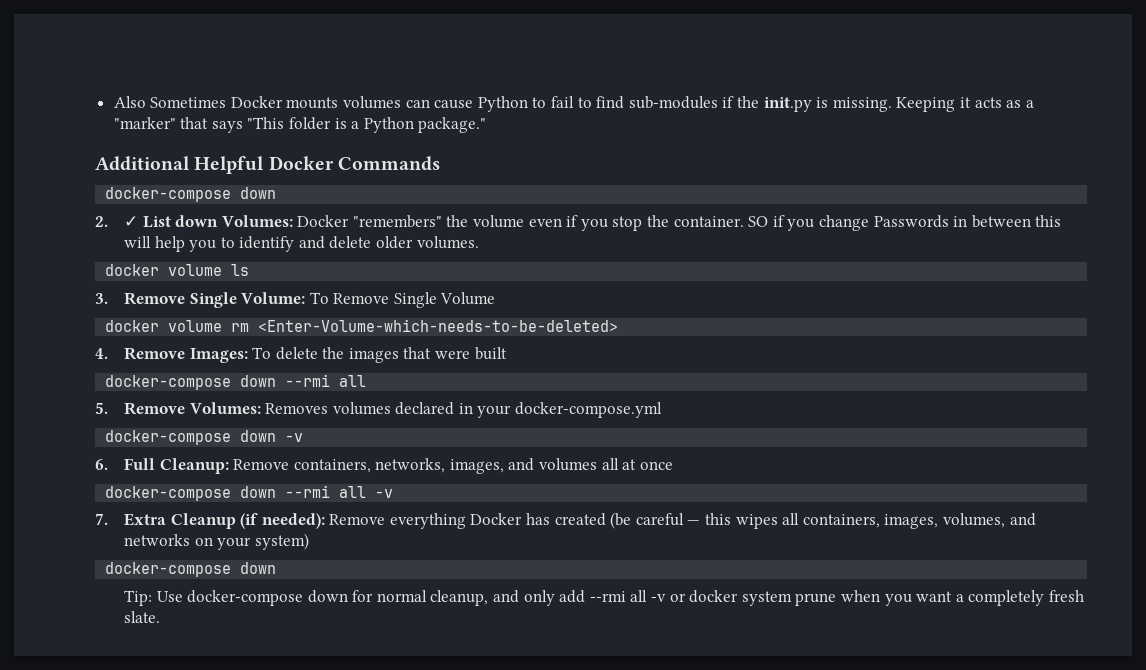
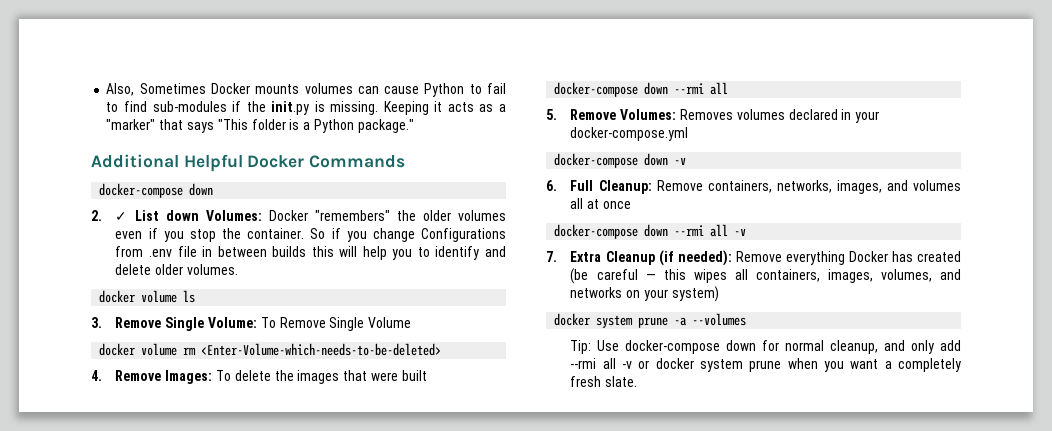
- Also Sometimes Docker mounts volumes can cause Python to fail to find sub-modules if the init.py is missing.
+ Also, Sometimes Docker mounts volumes can cause Python to fail to find sub-modules if the init.py is missing.
- 2. ✓ List down Volumes: Docker "remembers" the volume even if you stop the container.
+ 2. ✓ List down Volumes: Docker "remembers" the older volumes even if you stop the container.
- SO if you change Passwords in between this will help you to identify and delete older volumes.
+ So if you change Configurations from .env file in between builds this will help you to identify and delete older volumes.
  7. Extra Cleanup (if needed): Remove everything Docker has created (be careful — this wipes all containers, images, volumes, and networks on your system)
- docker-compose down
+ docker system prune -a --volumes

